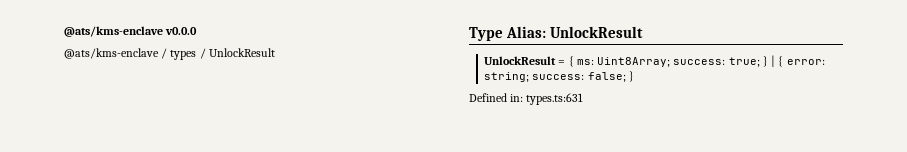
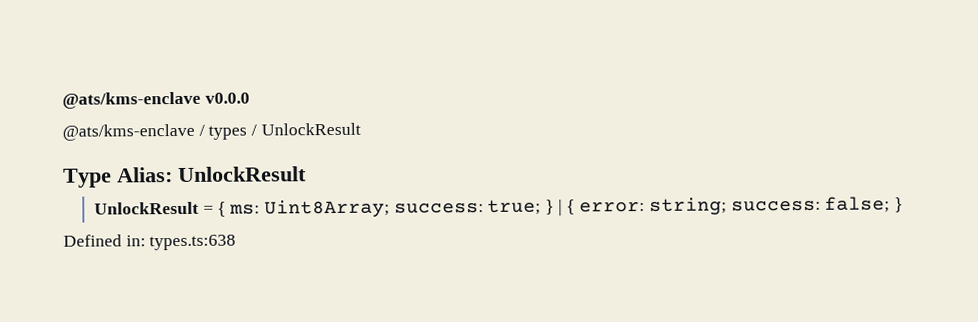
- Defined in: types.ts:631
+ Defined in: types.ts:638

